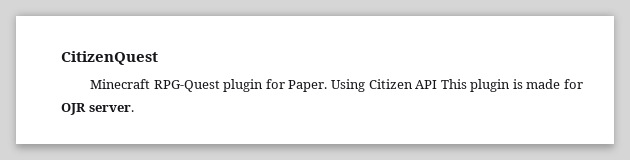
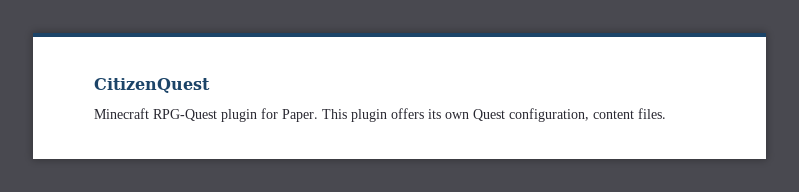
- Using Citizen API This plugin is made for OJR server.
+ This plugin offers its own Quest configuration, content files.

